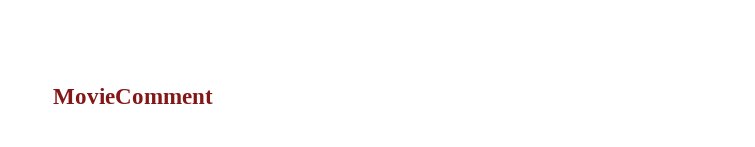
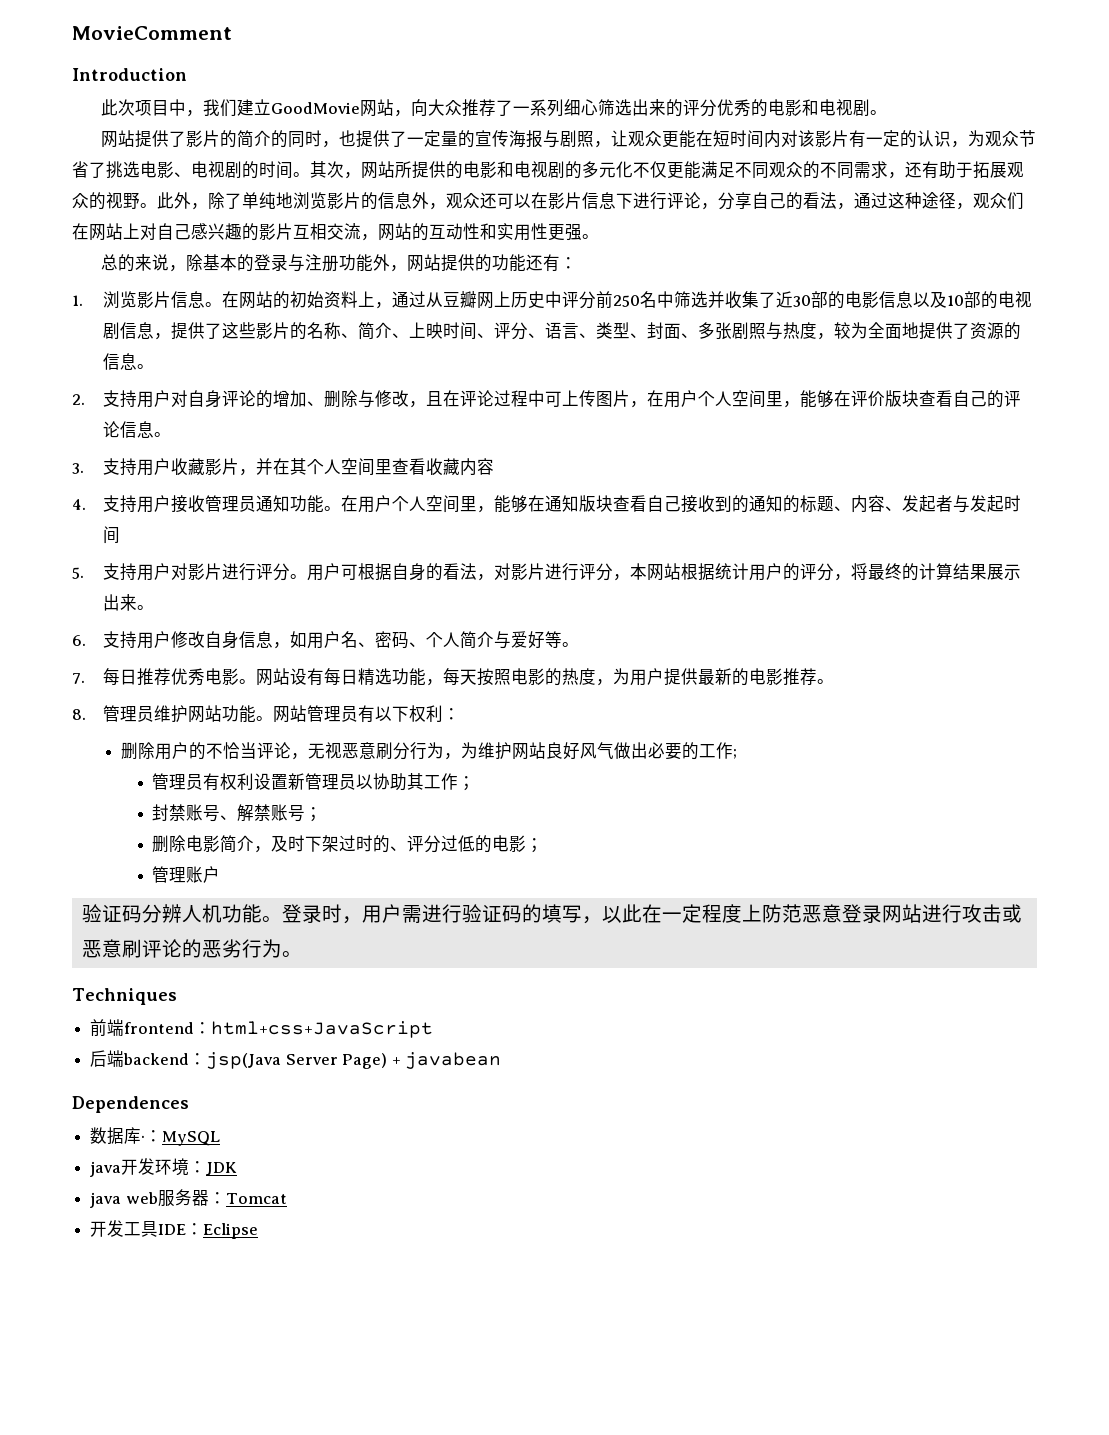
+ Introduction
+ 此次项目中，我们建立GoodMovie网站，向大众推荐了一系列细心筛选出来的评分优秀的电影和电视剧。
+ 网站提供了影片的简介的同时，也提供了一定量的宣传海报与剧照，让观众更能在短时间内对该影片有一定的认识，为观众节省了挑选电影、电视剧的时间。其次，网站所提供的电影和电视剧的多元化不仅更能满足不同观众的不同需求，还有助于拓展观众的视野。此外，除了单纯地浏览影片的信息外，观众还可以在影片信息下进行评论，分享自己的看法，通过这种途径，观众们在网站上对自己感兴趣的影片互相交流，网站的互动性和实用性更强。
+ 总的来说，除基本的登录与注册功能外，网站提供的功能还有：
+ 1.浏览影片信息。在网站的初始资料上，通过从豆瓣网上历史中评分前250名中筛选并收集了近30部的电影信息以及10部的电视剧信息，提供了这些影片的名称、简介、上映时间、评分、语言、类型、封面、多张剧照与热度，较为全面地提供了资源的信息。
+ 2.支持用户对自身评论的增加、删除与修改，且在评论过程中可上传图片，在用户个人空间里，能够在评价版块查看自己的评论信息。
+ 3.支持用户收藏影片，并在其个人空间里查看收藏内容
+ 4.支持用户接收管理员通知功能。在用户个人空间里，能够在通知版块查看自己接收到的通知的标题、内容、发起者与发起时间
+ 5.支持用户对影片进行评分。用户可根据自身的看法，对影片进行评分，本网站根据统计用户的评分，将最终的计算结果展示出来。
+ 6.支持用户修改自身信息，如用户名、密码、个人简介与爱好等。
+ 7.每日推荐优秀电影。网站设有每日精选功能，每天按照电影的热度，为用户提供最新的电影推荐。
+ 8.管理员维护网站功能。网站管理员有以下权利：
+ 删除用户的不恰当评论，无视恶意刷分行为，为维护网站良好风气做出必要的工作;
+ 管理员有权利设置新管理员以协助其工作；
+ 封禁账号、解禁账号；
+ 删除电影简介，及时下架过时的、评分过低的电影；
+ 管理账户
+ 验证码分辨人机功能。登录时，用户需进行验证码的填写，以此在一定程度上防范恶意登录网站进行攻击或恶意刷评论的恶劣行为。
+ Techniques
+ 前端frontend：html+css+JavaScript
+ 后端backend：jsp(Java Server Page) + javabean
+ Dependences
+ 数据库·：MySQL
+ java开发环境：JDK
+ java web服务器：Tomcat
+ 开发工具IDE：Eclipse

